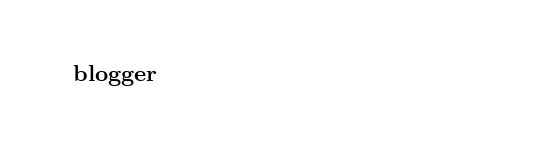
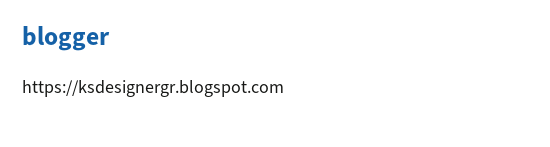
+ https://ksdesignergr.blogspot.com

